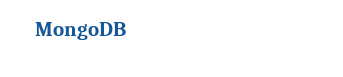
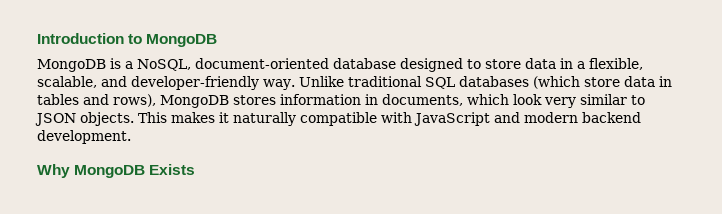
- MongoDB
+ Introduction to MongoDB
+ MongoDB is a NoSQL, document-oriented database designed to store data in a flexible, scalable, and developer-friendly way. Unlike traditional SQL databases (which store data in tables and rows), MongoDB stores information in documents, which look very similar to JSON objects. This makes it naturally compatible with JavaScript and modern backend development.
+ Why MongoDB Exists

